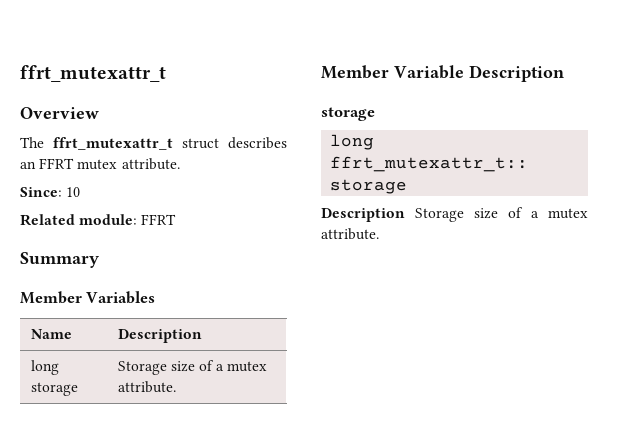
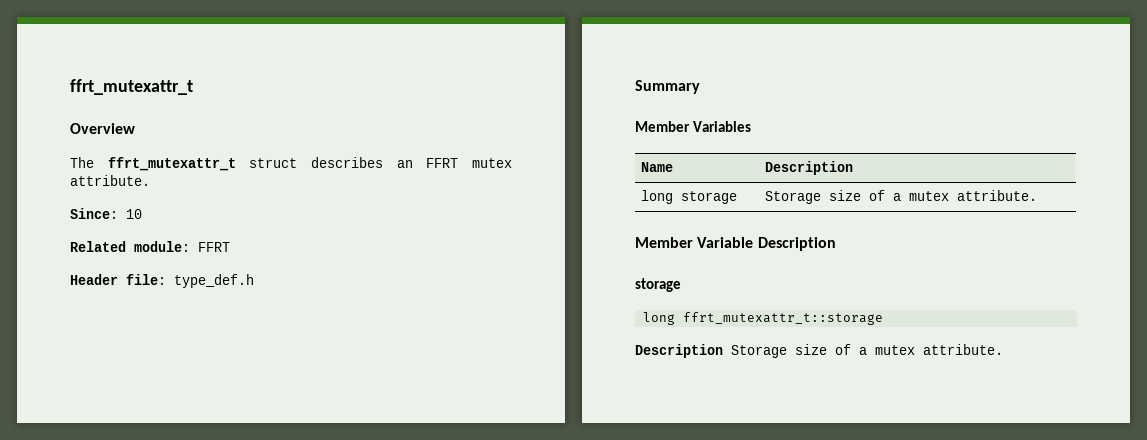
+ Header file: type_def.h

